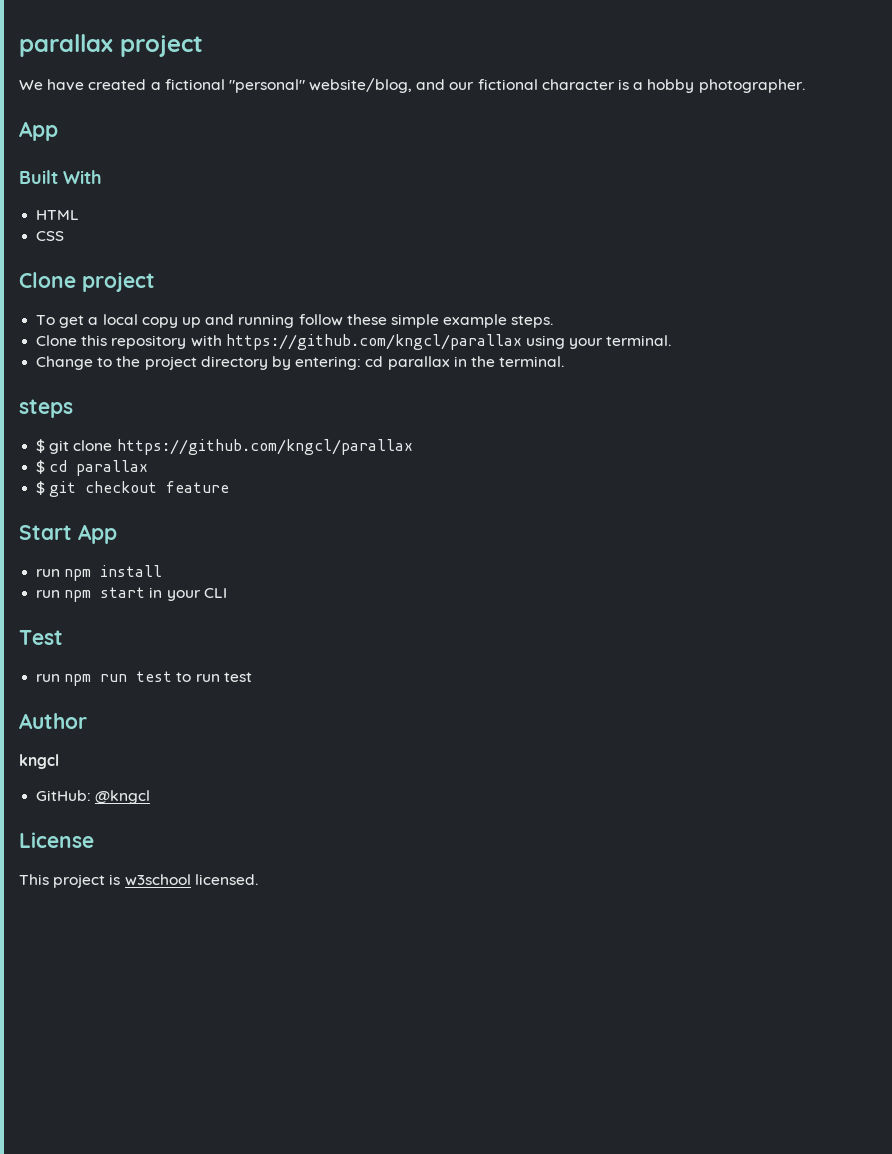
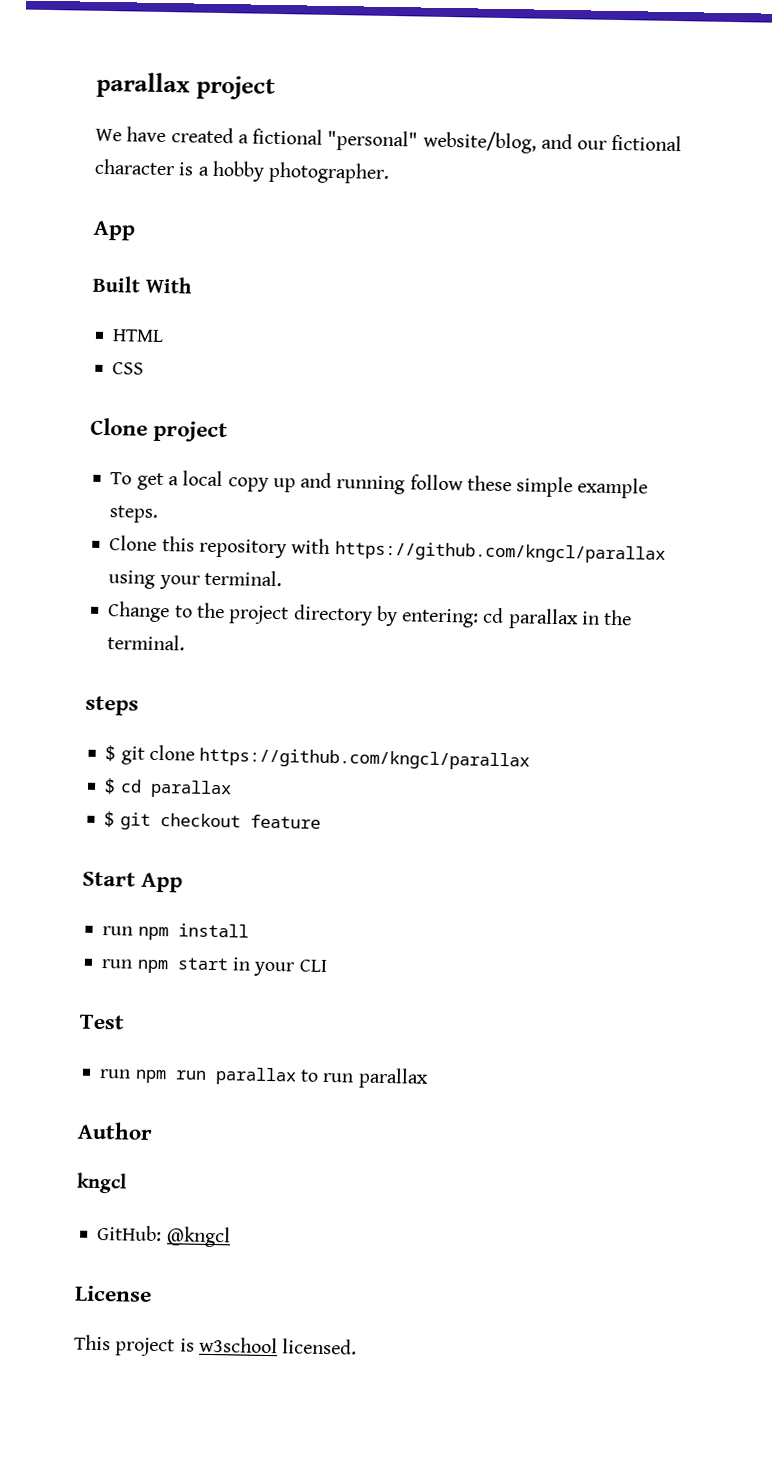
- run npm run test to run test
+ run npm run parallax to run parallax

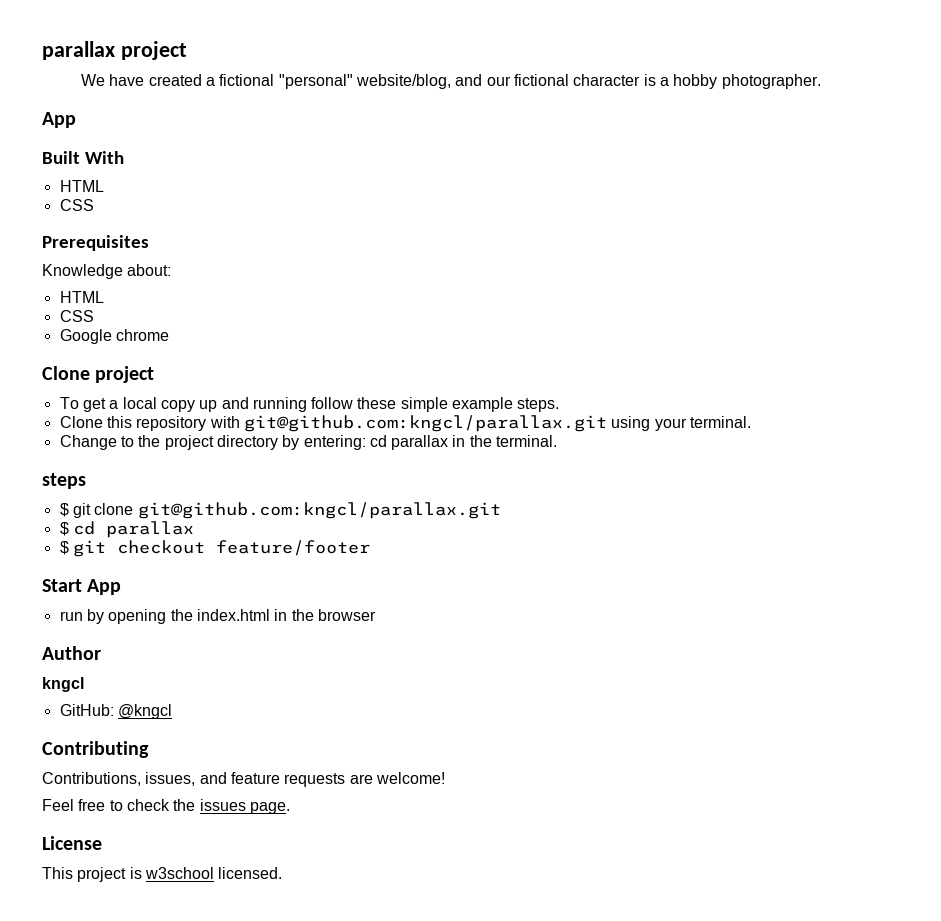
+ Prerequisites
+ Knowledge about:
+ HTML
+ CSS
+ Google chrome
- Clone this repository with https://github.com/kngcl/parallax using your terminal.
+ Clone this repository with git@github.com:kngcl/parallax.git using your terminal.
- $ git clone https://github.com/kngcl/parallax
+ $ git clone git@github.com:kngcl/parallax.git
- $ git checkout feature
+ $ git checkout feature/footer
- run npm install
- run npm start in your CLI
- Test
- run npm run parallax to run parallax
+ run by opening the index.html in the browser
  Author
  kngcl
  GitHub: @kngcl
+ Contributing
+ Contributions, issues, and feature requests are welcome!
+ Feel free to check the issues page.

